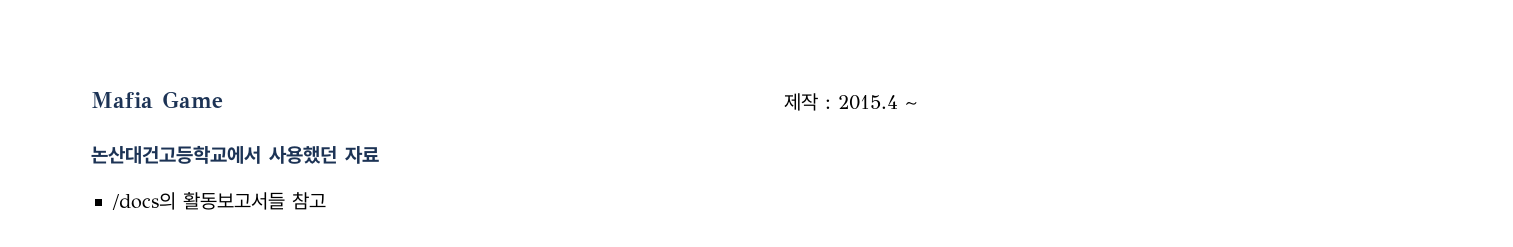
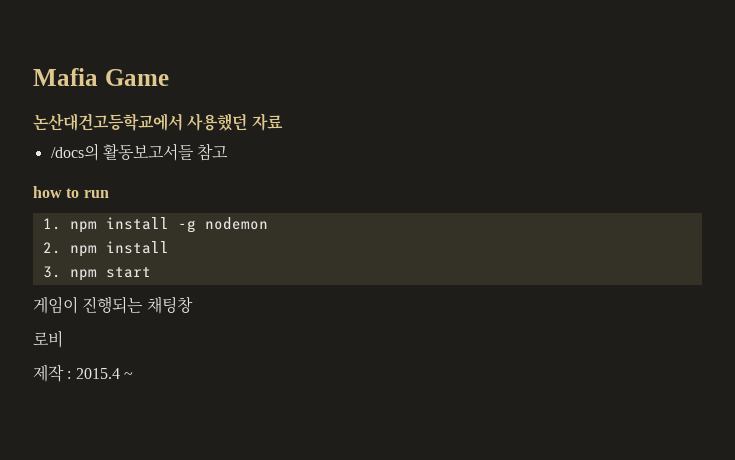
+ how to run
+ 1. npm install -g nodemon
+ 2. npm install
+ 3. npm start
+ 게임이 진행되는 채팅창
+ 로비

